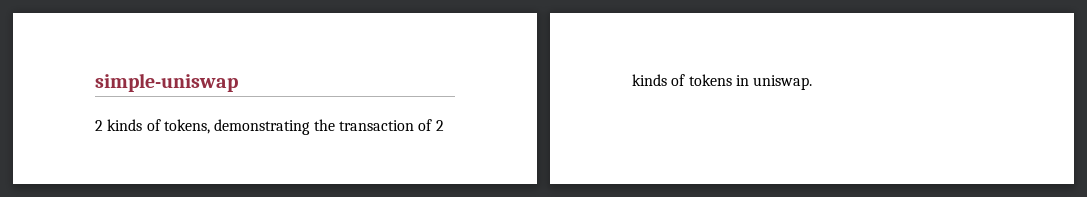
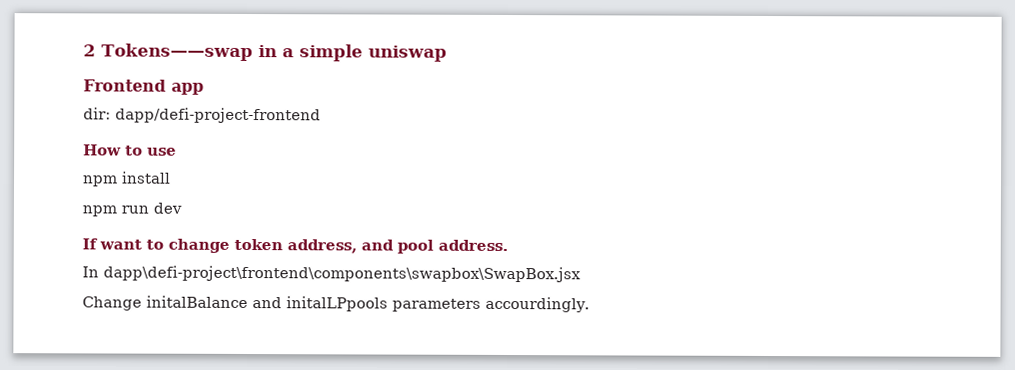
- simple-uniswap
- 2 kinds of tokens, demonstrating the transaction of 2 kinds of tokens in uniswap.
+ 2 Tokens——swap in a simple uniswap
+ Frontend app
+ dir: dapp/defi-project-frontend
+ How to use
+ npm install
+ npm run dev
+ If want to change token address, and pool address.
+ In dapp\defi-project\frontend\components\swapbox\SwapBox.jsx
+ Change initalBalance and initalLPpools parameters accourdingly.

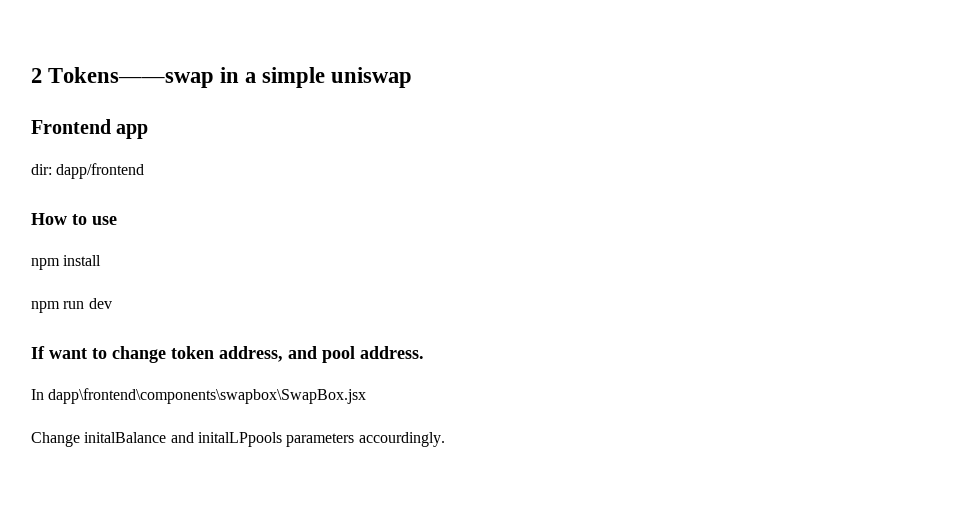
- dir: dapp/defi-project-frontend
+ dir: dapp/frontend
- In dapp\defi-project\frontend\components\swapbox\SwapBox.jsx
+ In dapp\frontend\components\swapbox\SwapBox.jsx

